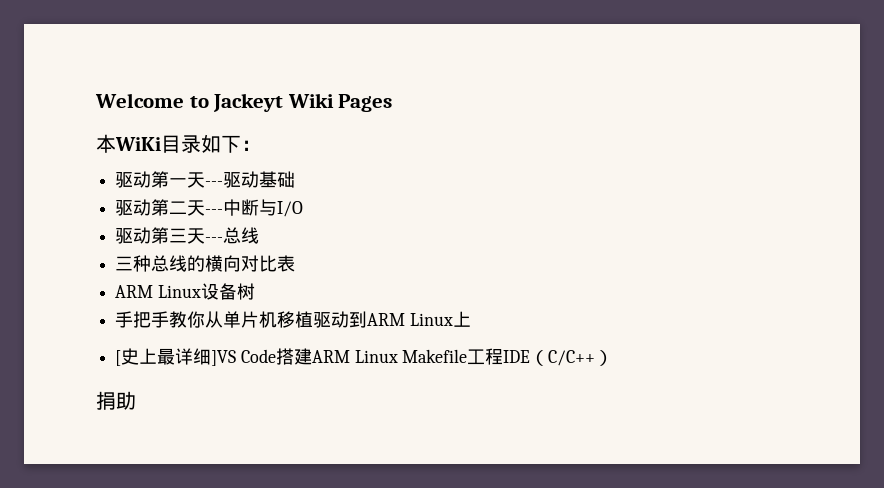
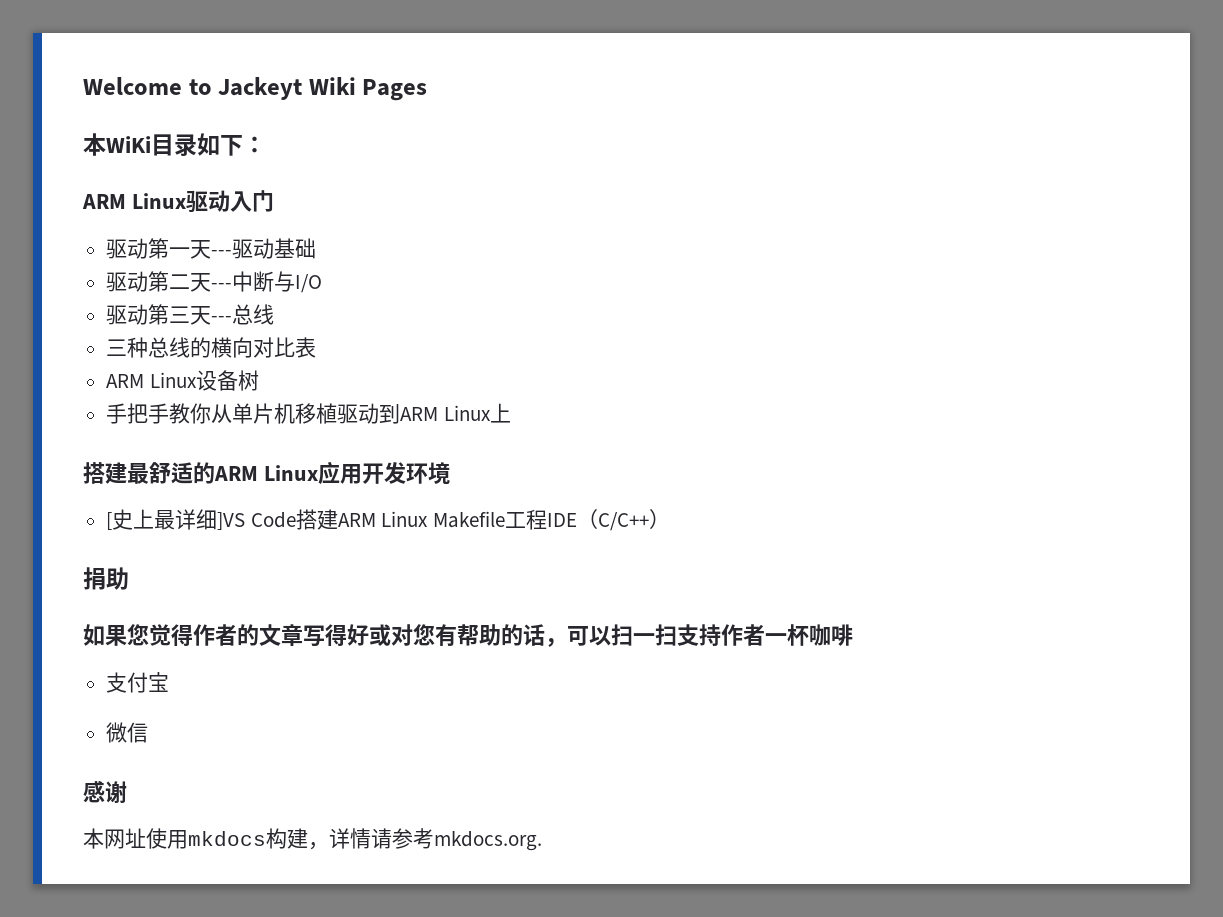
+ ARM Linux驱动入门
+ 搭建最舒适的ARM Linux应用开发环境
+ 如果您觉得作者的文章写得好或对您有帮助的话，可以扫一扫支持作者一杯咖啡
+ 支付宝
+ 微信
+ 感谢
+ 本网址使用mkdocs构建，详情请参考mkdocs.org.

